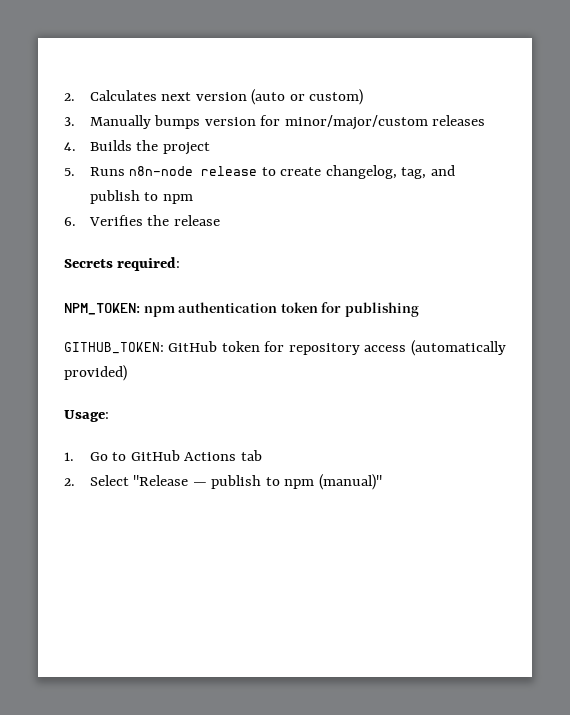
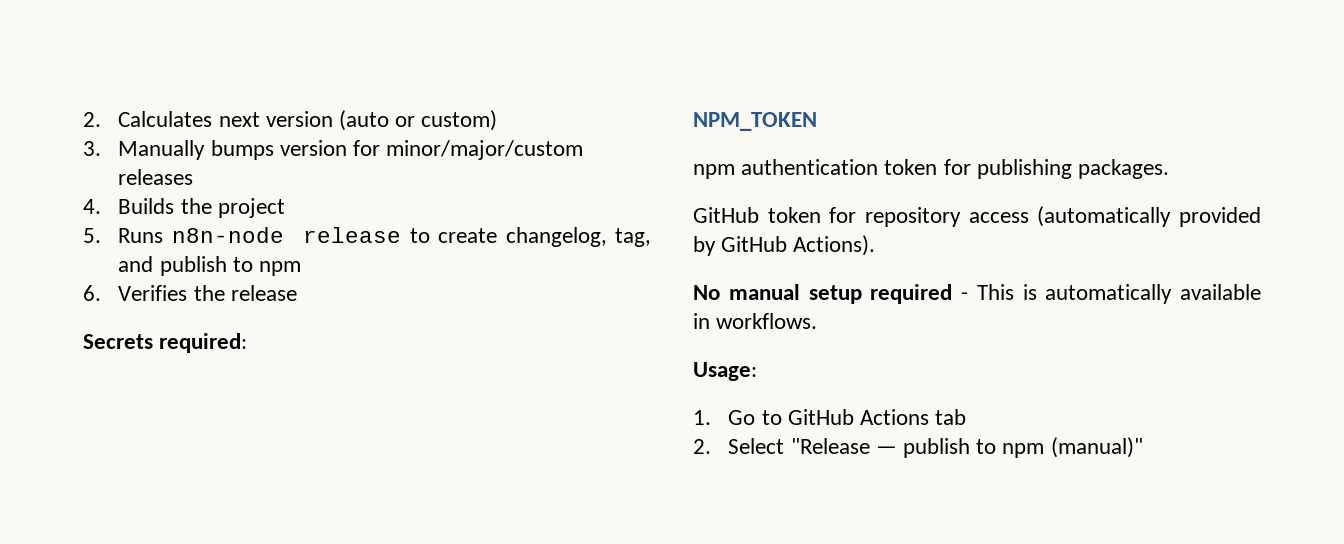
- NPM_TOKEN: npm authentication token for publishing
- GITHUB_TOKEN: GitHub token for repository access (automatically provided)
+ NPM_TOKEN
+ npm authentication token for publishing packages.
+ GitHub token for repository access (automatically provided by GitHub Actions).
+ No manual setup required - This is automatically available in workflows.

